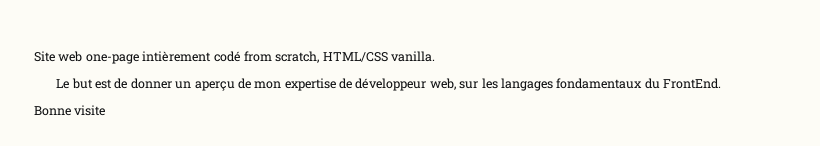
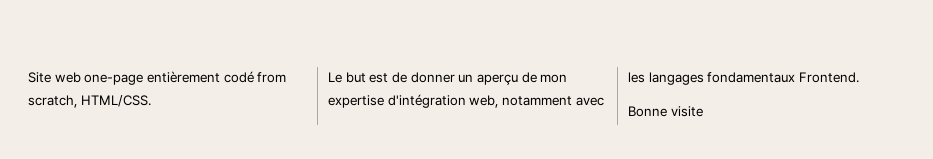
- Site web one-page intièrement codé from scratch, HTML/CSS vanilla.
+ Site web one-page entièrement codé from scratch, HTML/CSS.
- Le but est de donner un aperçu de mon expertise de développeur web, sur les langages fondamentaux du FrontEnd.
+ Le but est de donner un aperçu de mon expertise d'intégration web, notamment avec les langages fondamentaux Frontend.

